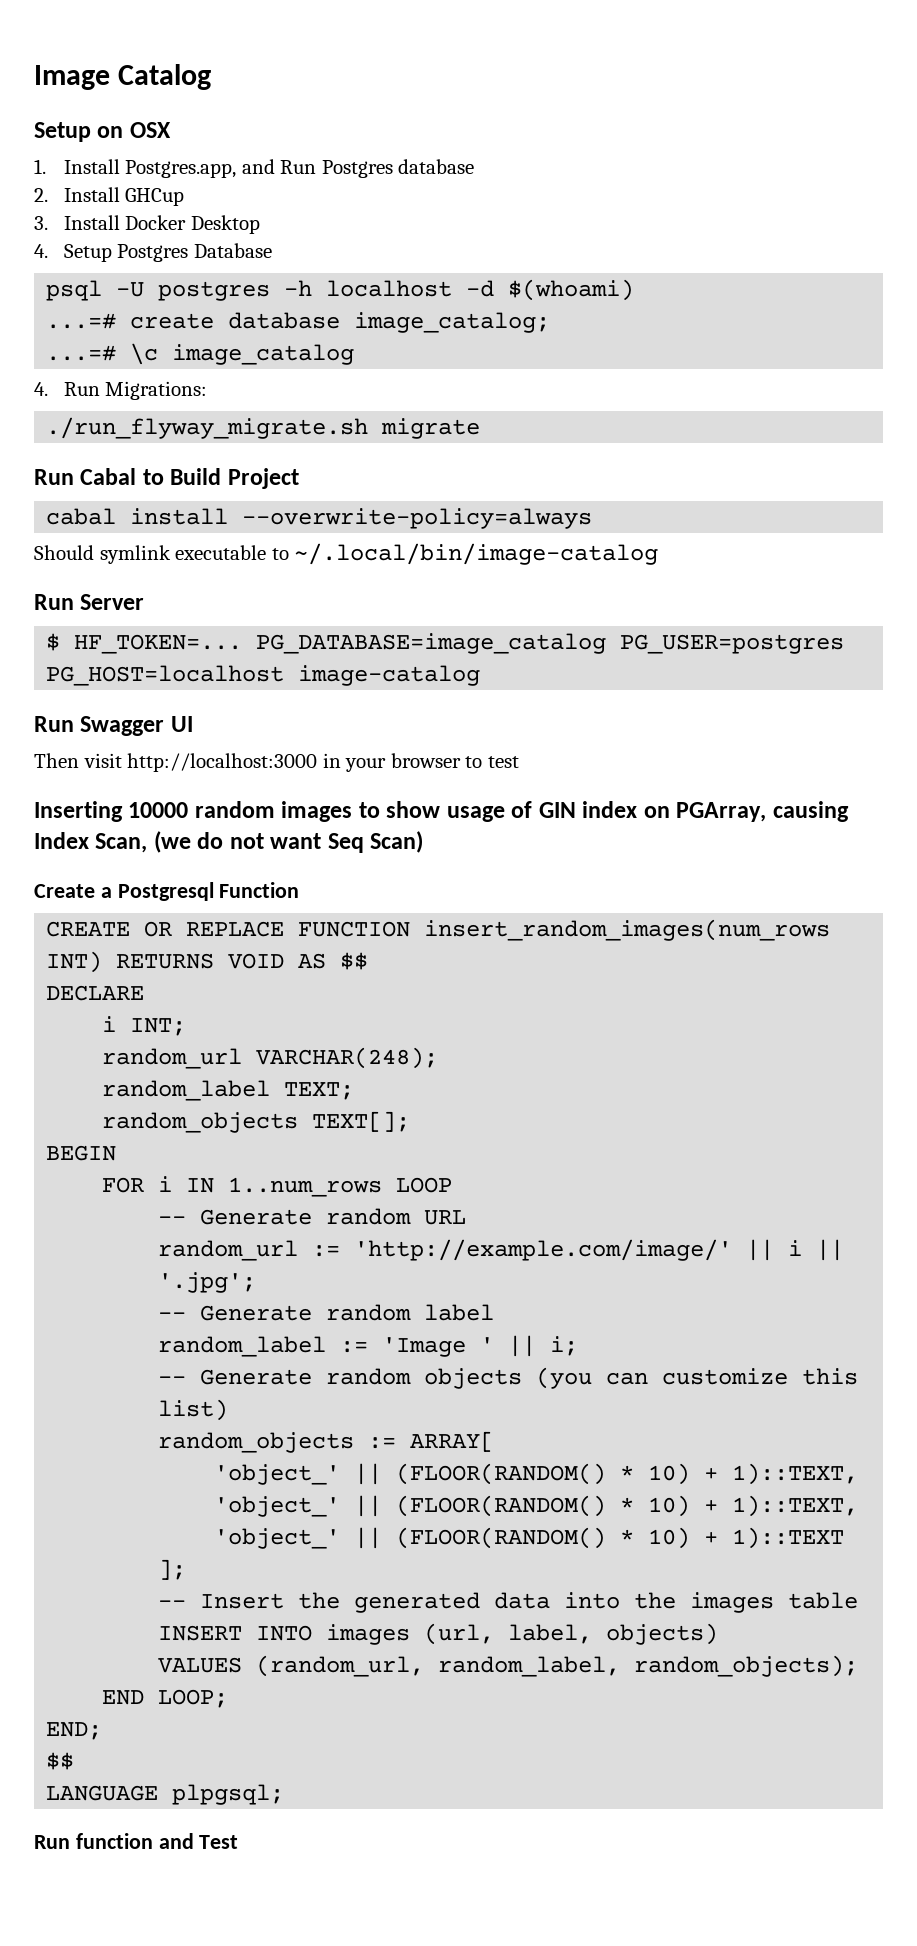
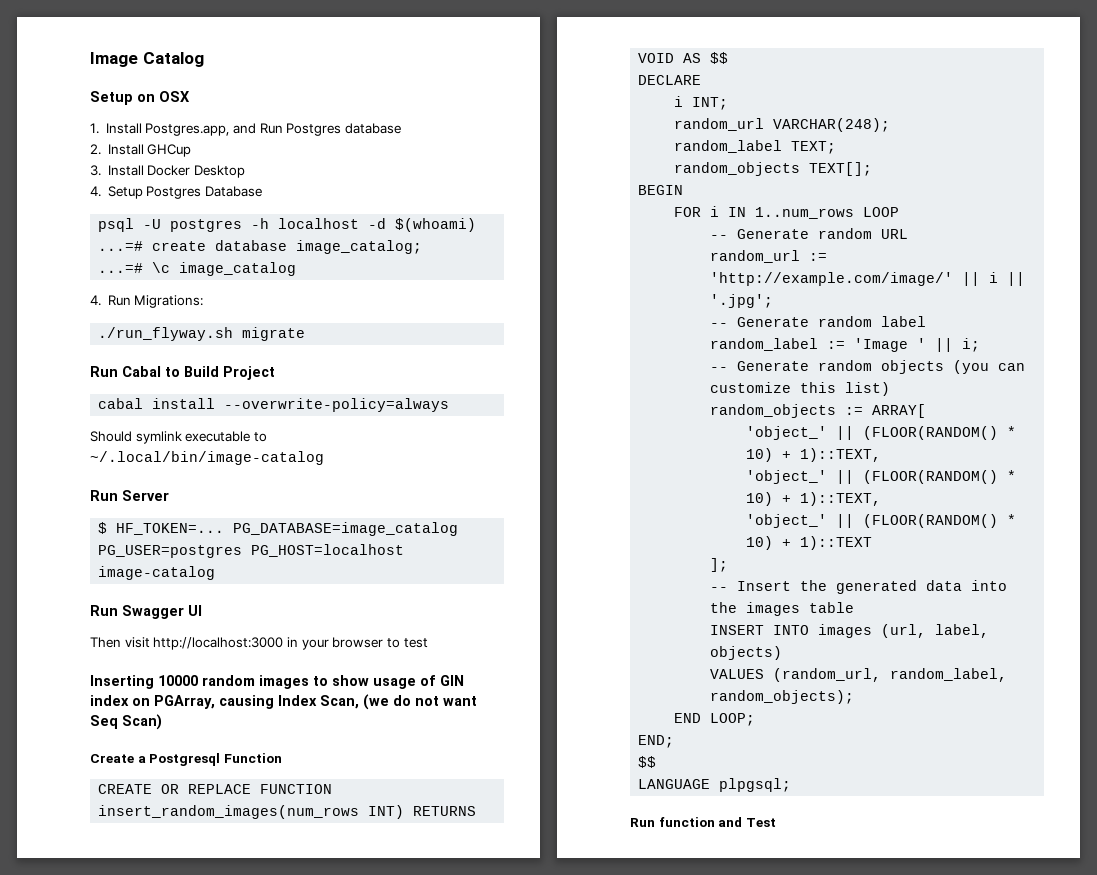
- ./run_flyway_migrate.sh migrate
+ ./run_flyway.sh migrate

